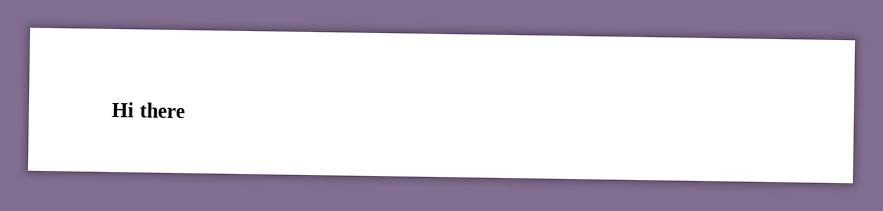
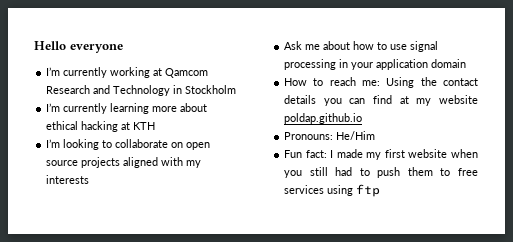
- Hi there
+ Hello everyone
+ I’m currently working at Qamcom Research and Technology in Stockholm
+ I’m currently learning more about ethical hacking at KTH
+ I’m looking to collaborate on open source projects aligned with my interests
+ Ask me about how to use signal processing in your application domain
+ How to reach me: Using the contact details you can find at my website poldap.github.io
+ Pronouns: He/Him
+ Fun fact: I made my first website when you still had to push them to free services using ftp

